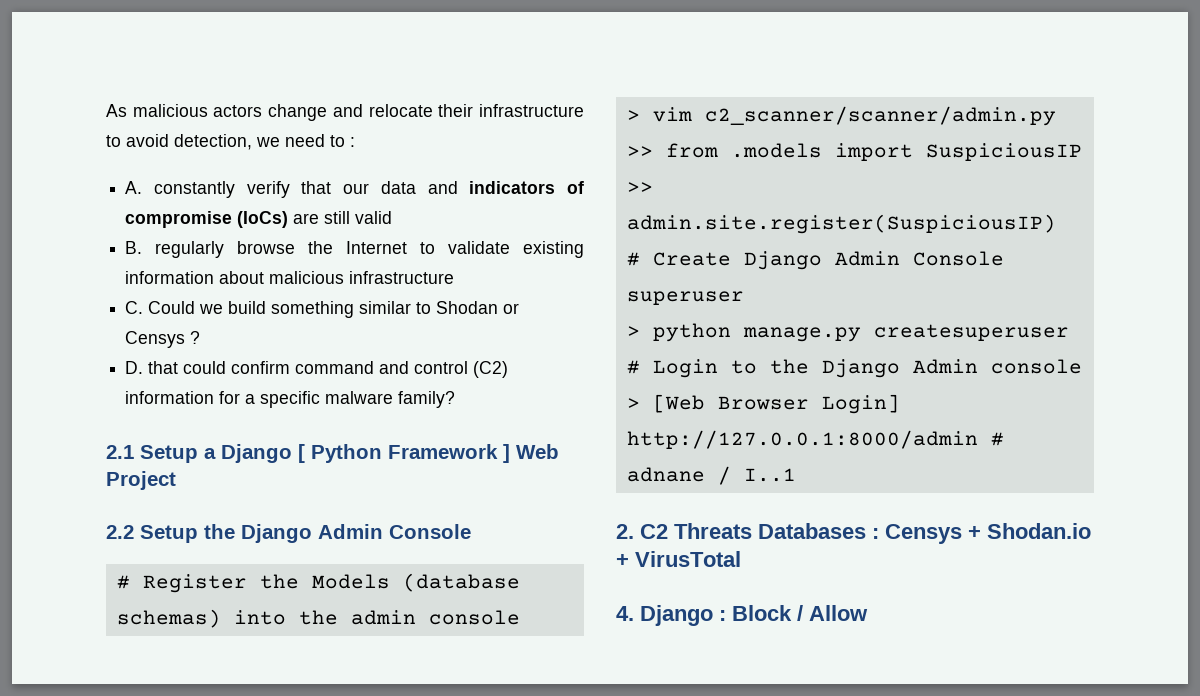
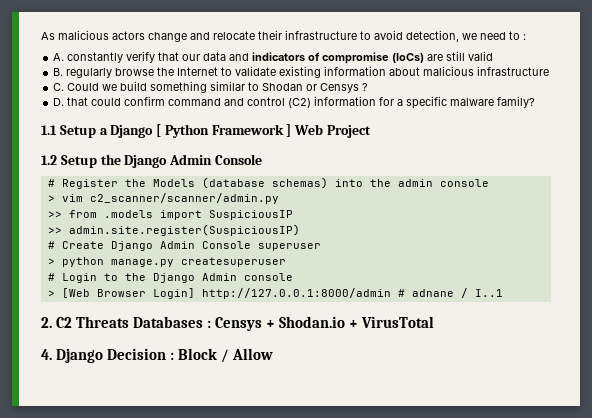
- 2.1 Setup a Django [ Python Framework ] Web Project
+ 1.1 Setup a Django [ Python Framework ] Web Project
- 2.2 Setup the Django Admin Console
+ 1.2 Setup the Django Admin Console
- 4. Django : Block / Allow
+ 4. Django Decision : Block / Allow

